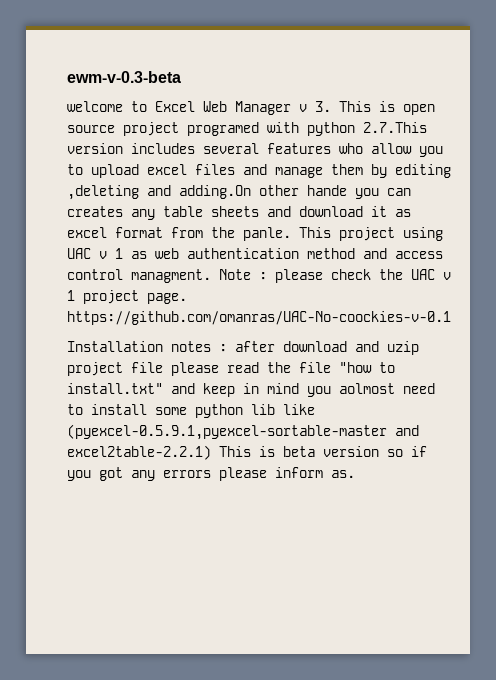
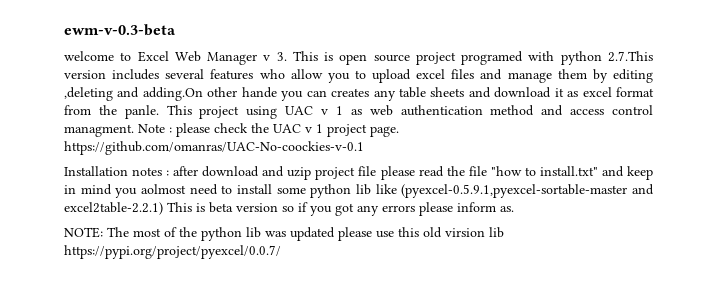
+ NOTE: The most of the python lib was updated please use this old virsion lib https://pypi.org/project/pyexcel/0.0.7/

